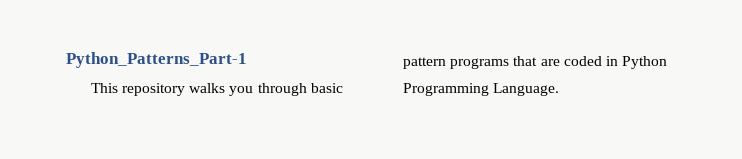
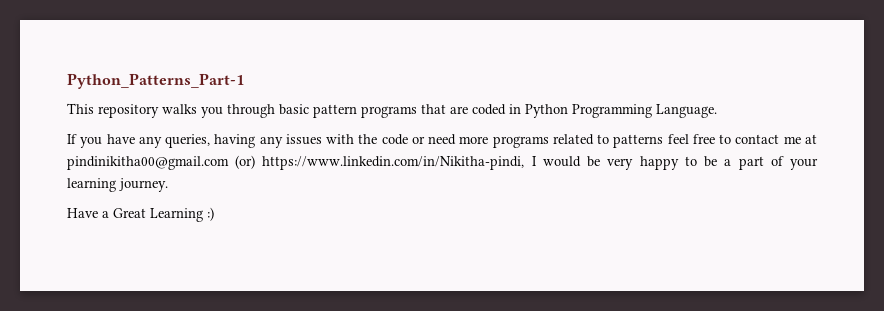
+ If you have any queries, having any issues with the code or need more programs related to patterns feel free to contact me at pindinikitha00@gmail.com (or) https://www.linkedin.com/in/Nikitha-pindi, I would be very happy to be a part of your learning journey.
+ Have a Great Learning :)

